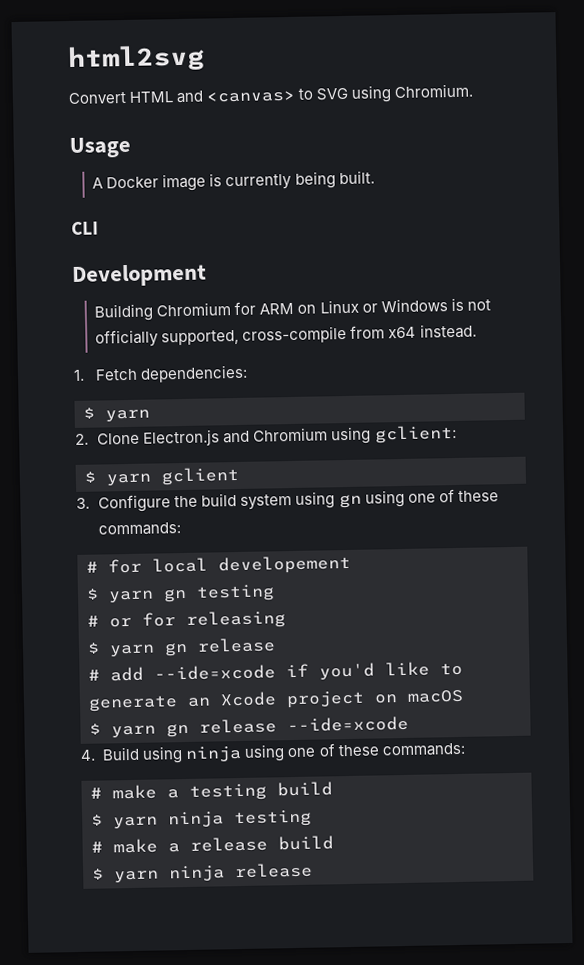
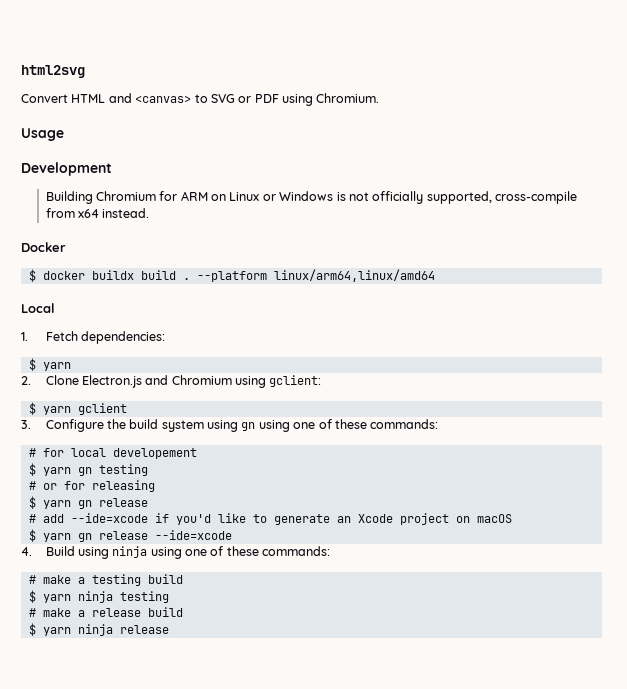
- Convert HTML and <canvas> to SVG using Chromium.
+ Convert HTML and <canvas> to SVG or PDF using Chromium.
- A Docker image is currently being built.
- CLI
+ Docker
+ $ docker buildx build . --platform linux/arm64,linux/amd64
+ Local

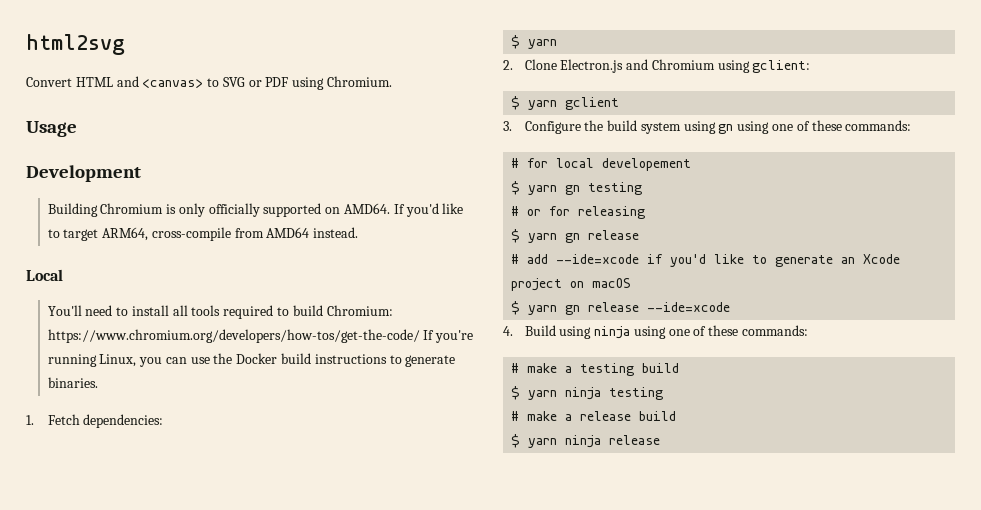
- Building Chromium for ARM on Linux or Windows is not officially supported, cross-compile from x64 instead.
+ Building Chromium is only officially supported on AMD64. If you'd like to target ARM64, cross-compile from AMD64 instead.
- Docker
- $ docker buildx build . --platform linux/arm64,linux/amd64
  Local
+ You'll need to install all tools required to build Chromium: https://www.chromium.org/developers/how-tos/get-the-code/ If you're running Linux, you can use the Docker build instructions to generate binaries.

